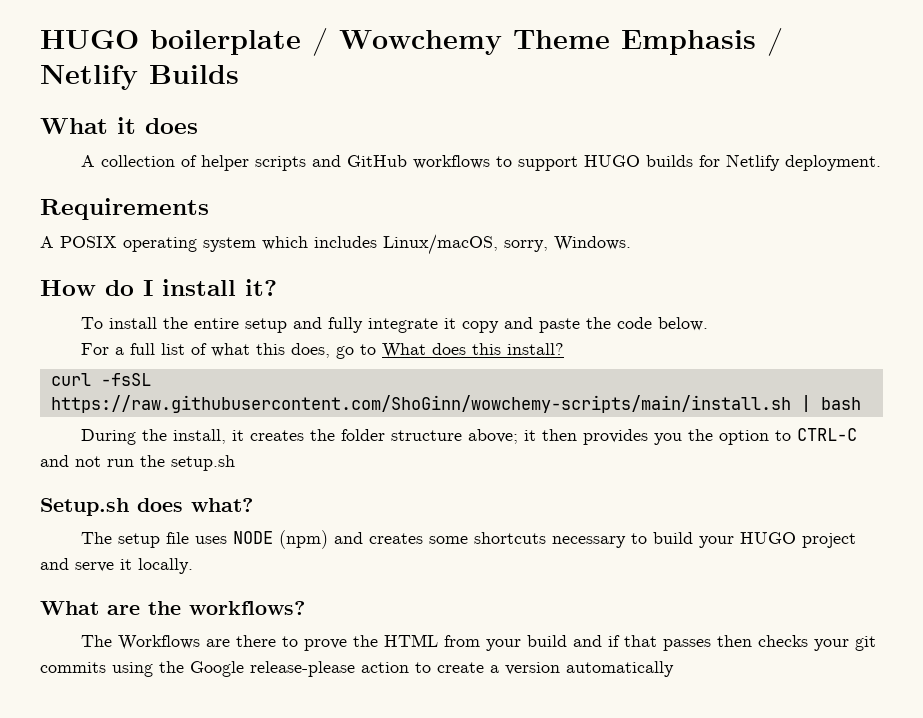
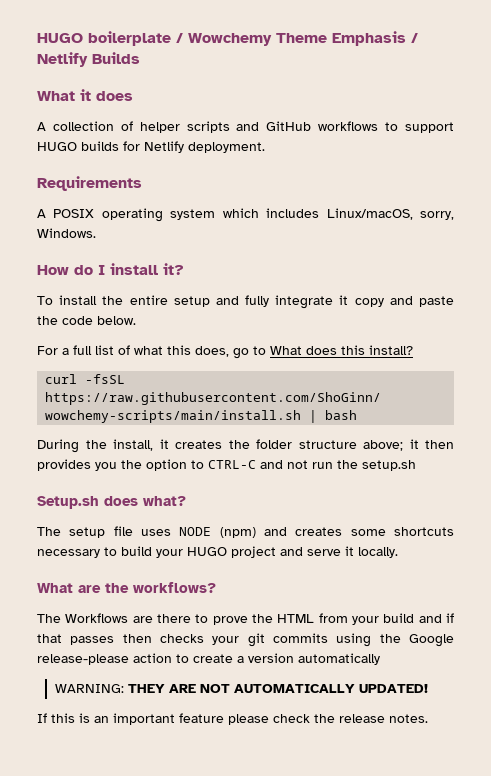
+ WARNING: THEY ARE NOT AUTOMATICALLY UPDATED!
+ If this is an important feature please check the release notes.

